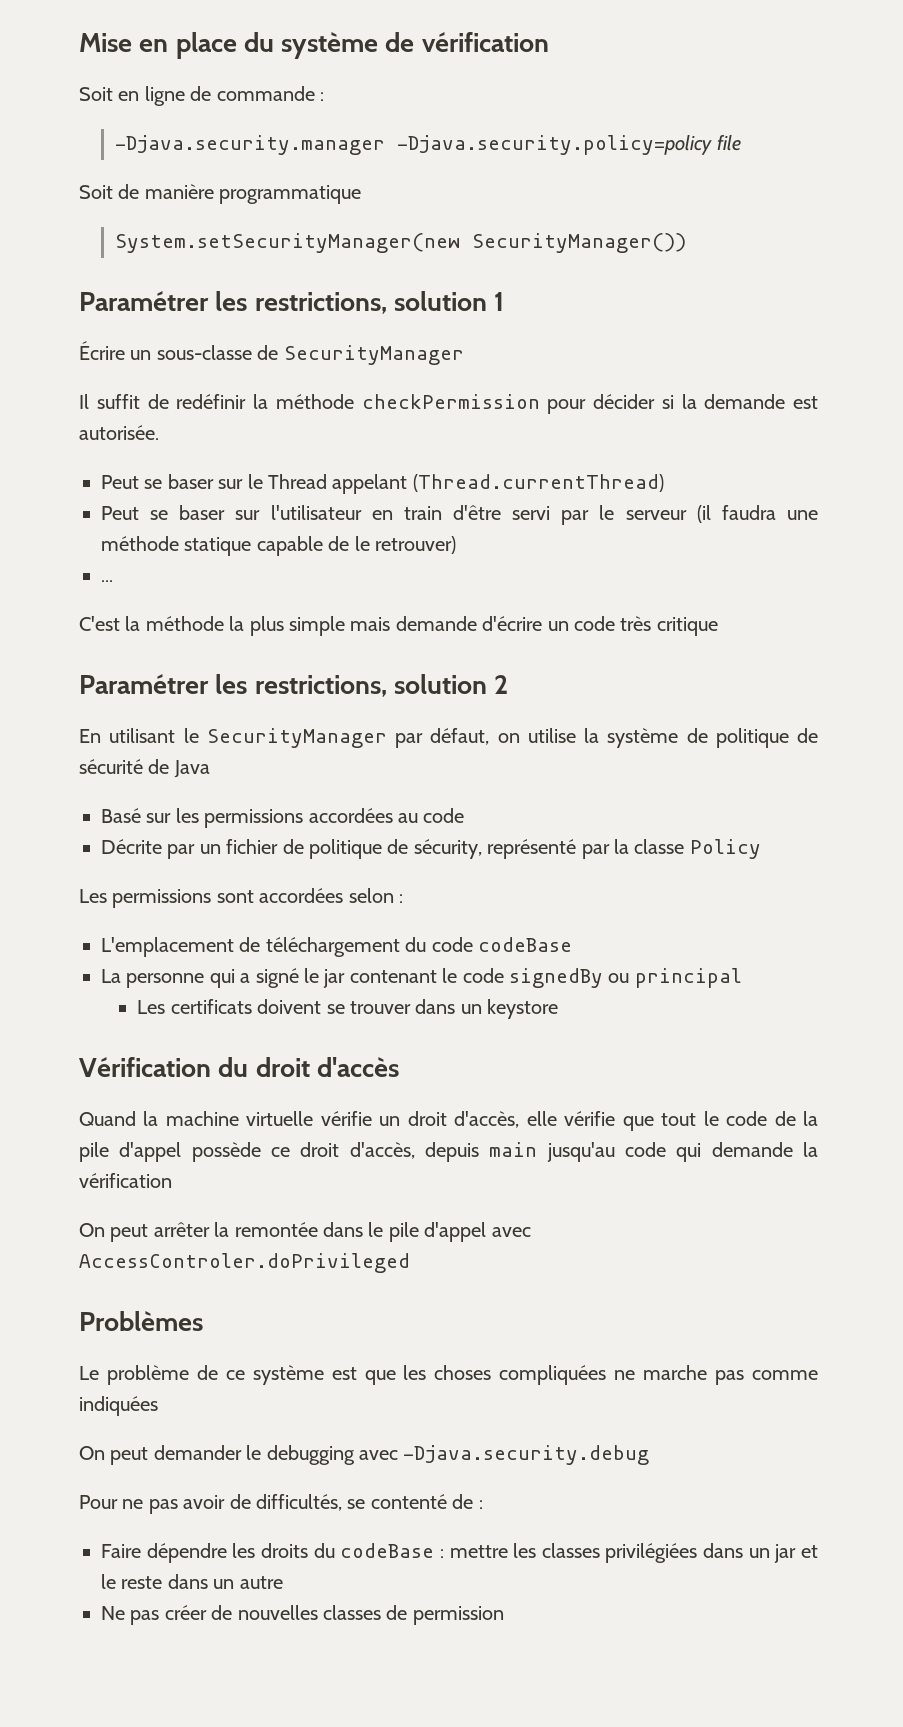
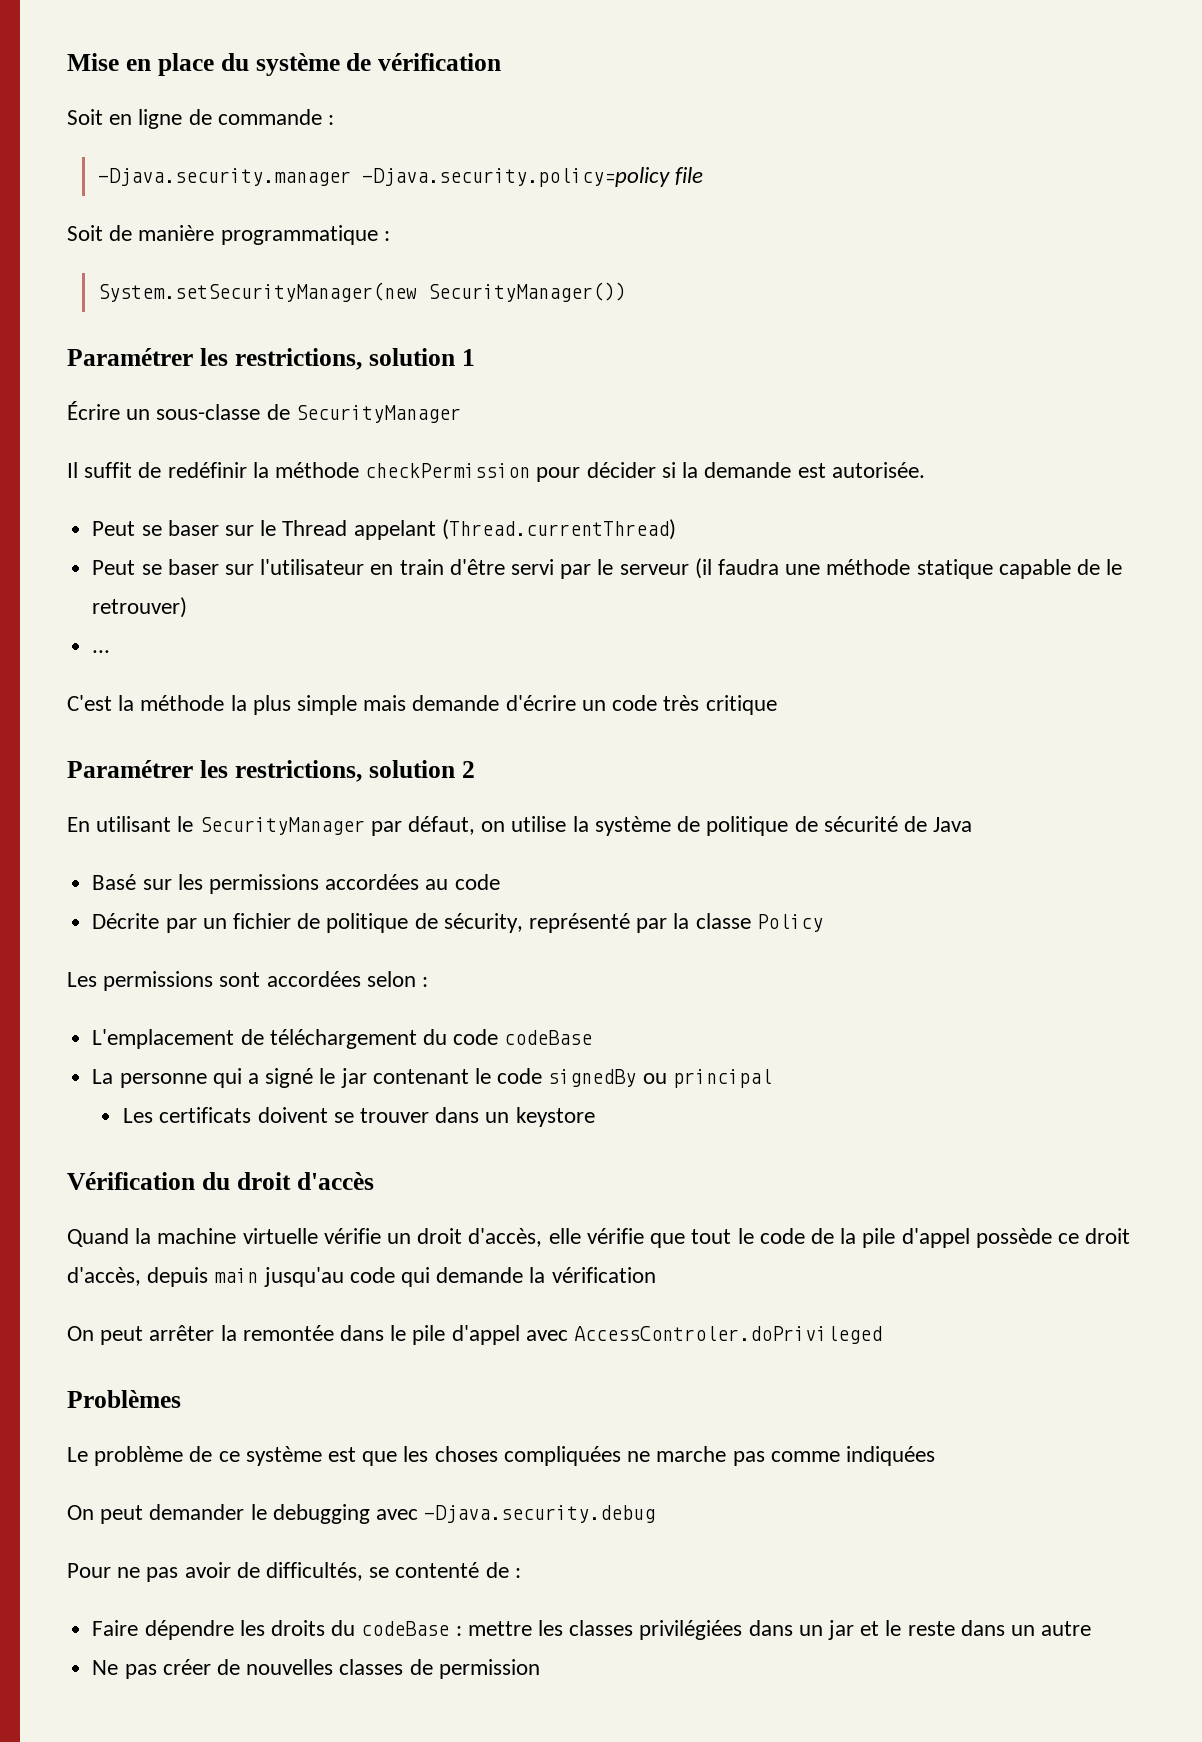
- Soit de manière programmatique
+ Soit de manière programmatique :

